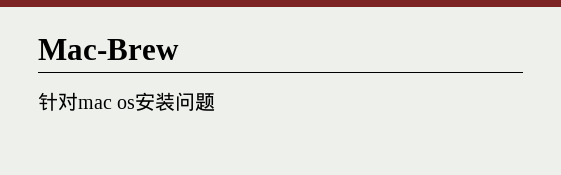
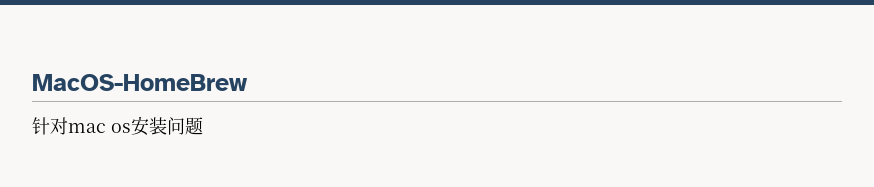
- Mac-Brew
+ MacOS-HomeBrew

